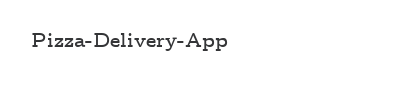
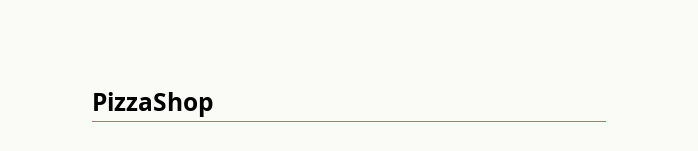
- Pizza-Delivery-App
+ PizzaShop

